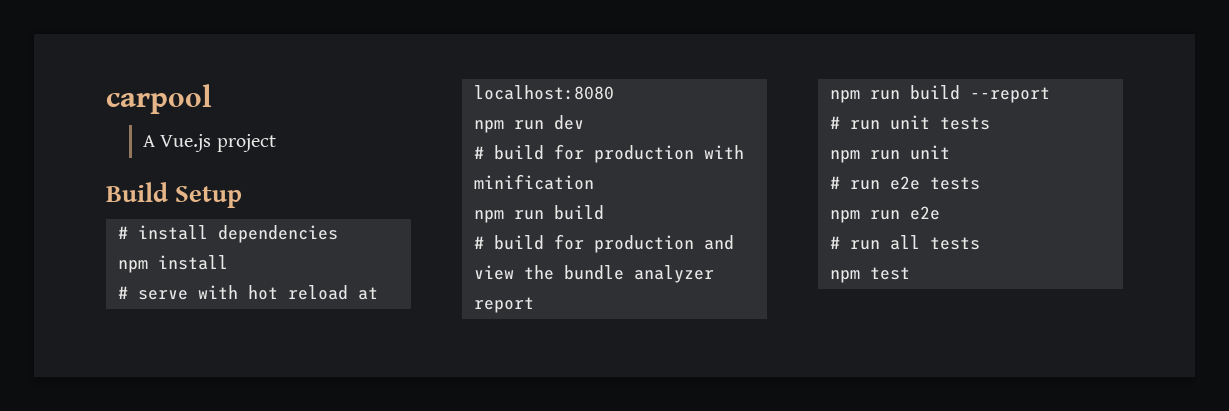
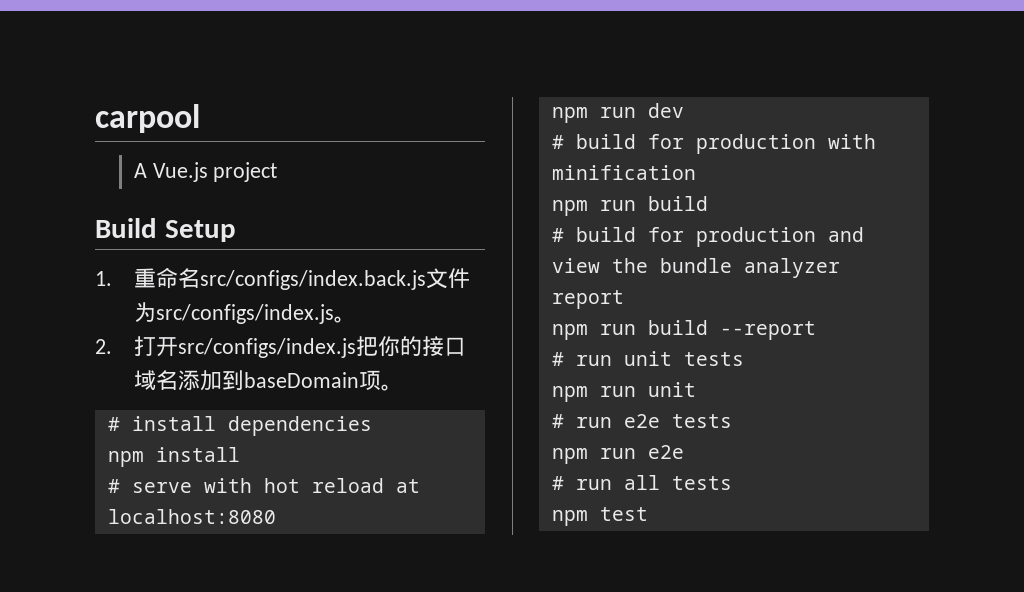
+ 1.重命名src/configs/index.back.js文件为src/configs/index.js。
+ 2.打开src/configs/index.js把你的接口域名添加到baseDomain项。

